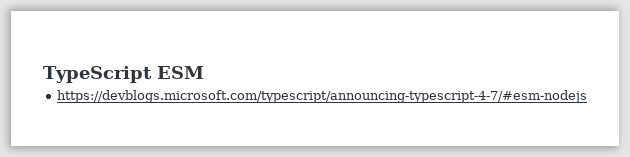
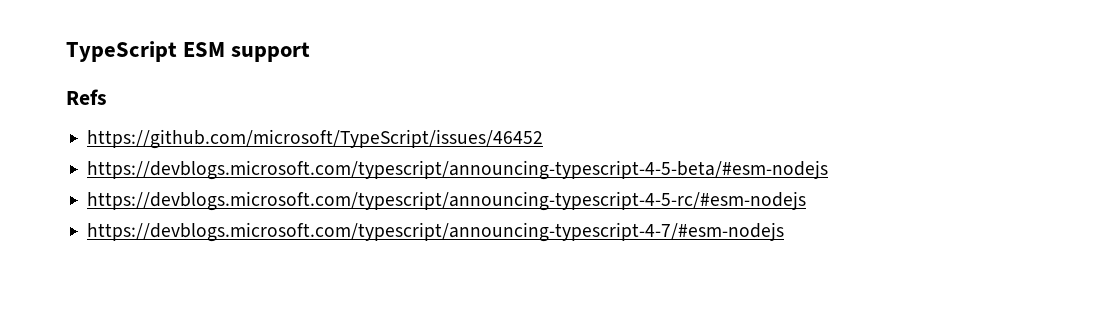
- TypeScript ESM
+ TypeScript ESM support
+ Refs
+ https://github.com/microsoft/TypeScript/issues/46452
+ https://devblogs.microsoft.com/typescript/announcing-typescript-4-5-beta/#esm-nodejs
+ https://devblogs.microsoft.com/typescript/announcing-typescript-4-5-rc/#esm-nodejs

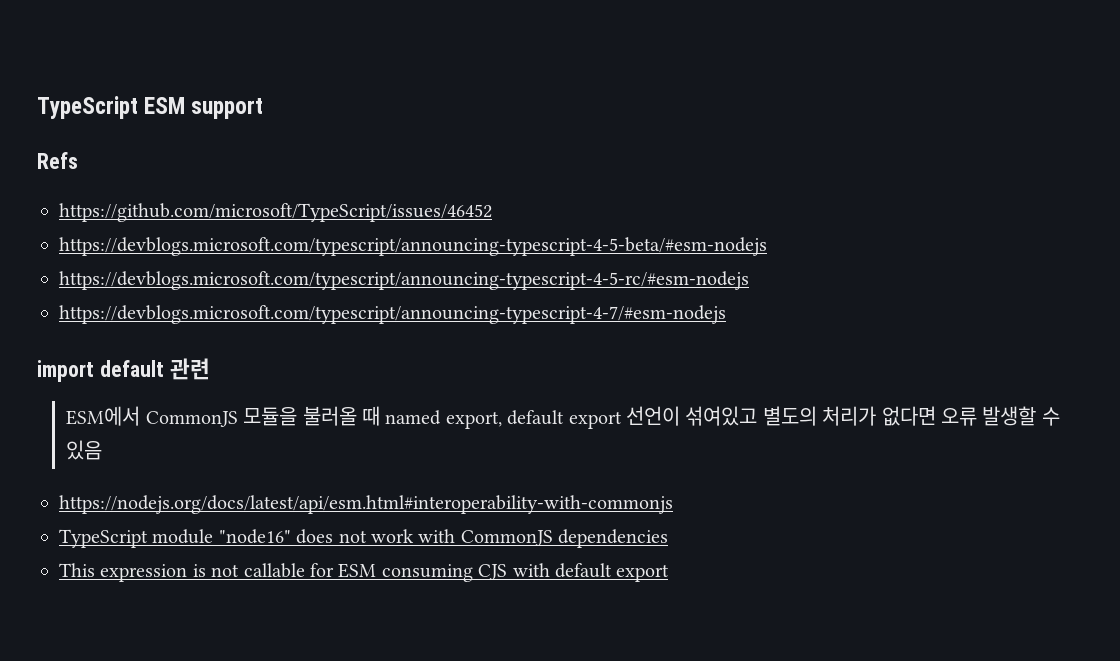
+ import default 관련
+ ESM에서 CommonJS 모듈을 불러올 때 named export, default export 선언이 섞여있고 별도의 처리가 없다면 오류 발생할 수 있음
+ https://nodejs.org/docs/latest/api/esm.html#interoperability-with-commonjs
+ TypeScript module "node16" does not work with CommonJS dependencies
+ This expression is not callable for ESM consuming CJS with default export

